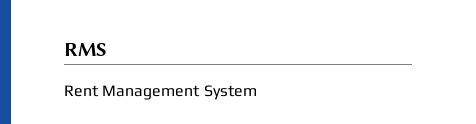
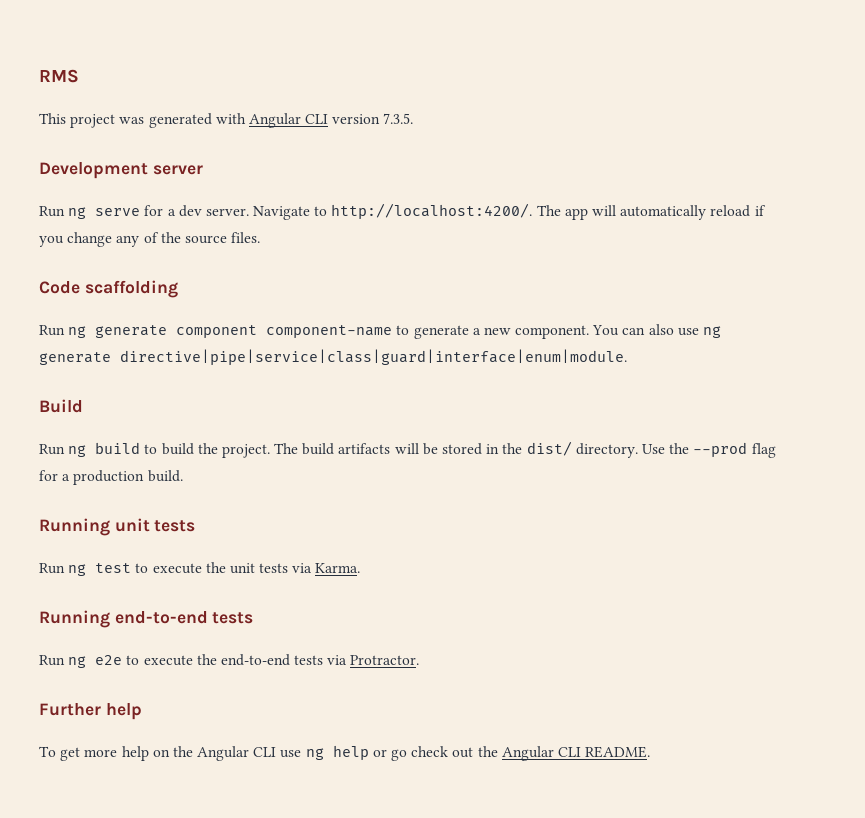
- Rent Management System
+ This project was generated with Angular CLI version 7.3.5.
+ Development server
+ Run ng serve for a dev server. Navigate to http://localhost:4200/. The app will automatically reload if you change any of the source files.
+ Code scaffolding
+ Run ng generate component component-name to generate a new component. You can also use ng generate directive|pipe|service|class|guard|interface|enum|module.
+ Build
+ Run ng build to build the project. The build artifacts will be stored in the dist/ directory. Use the --prod flag for a production build.
+ Running unit tests
+ Run ng test to execute the unit tests via Karma.
+ Running end-to-end tests
+ Run ng e2e to execute the end-to-end tests via Protractor.
+ Further help
+ To get more help on the Angular CLI use ng help or go check out the Angular CLI README.

